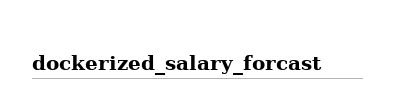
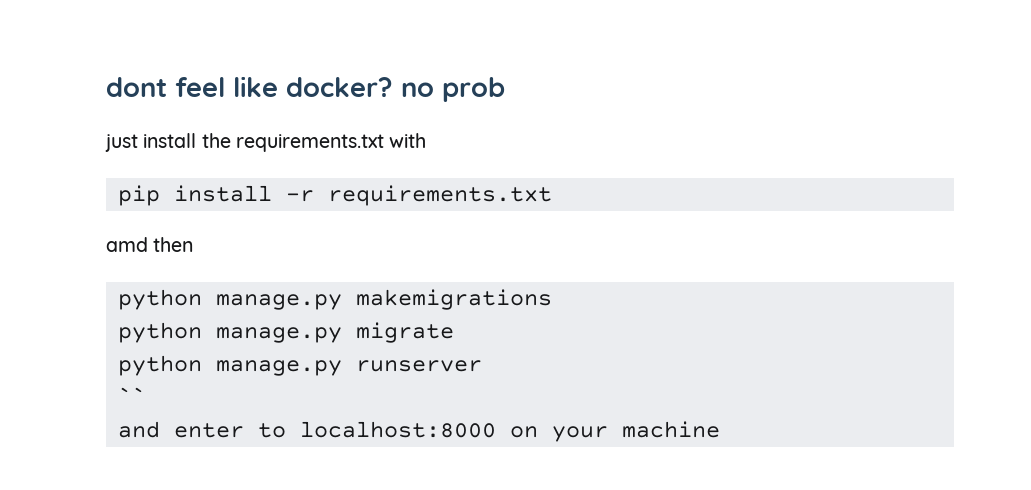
- dockerized_salary_forcast
+ dont feel like docker? no prob
+ just install the requirements.txt with
+ pip install -r requirements.txt
+ amd then
+ python manage.py makemigrations
+ python manage.py migrate
+ python manage.py runserver
+ ``
+ and enter to localhost:8000 on your machine

